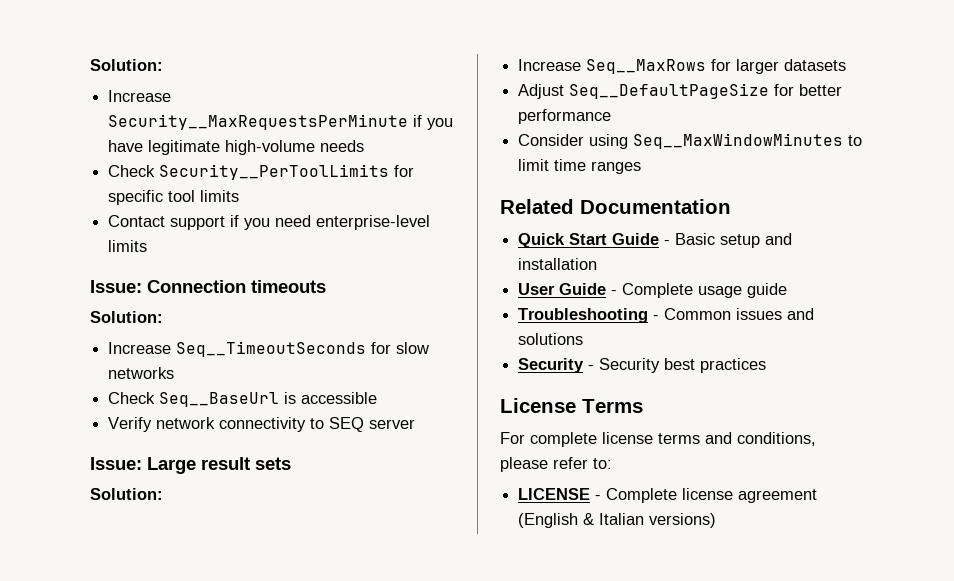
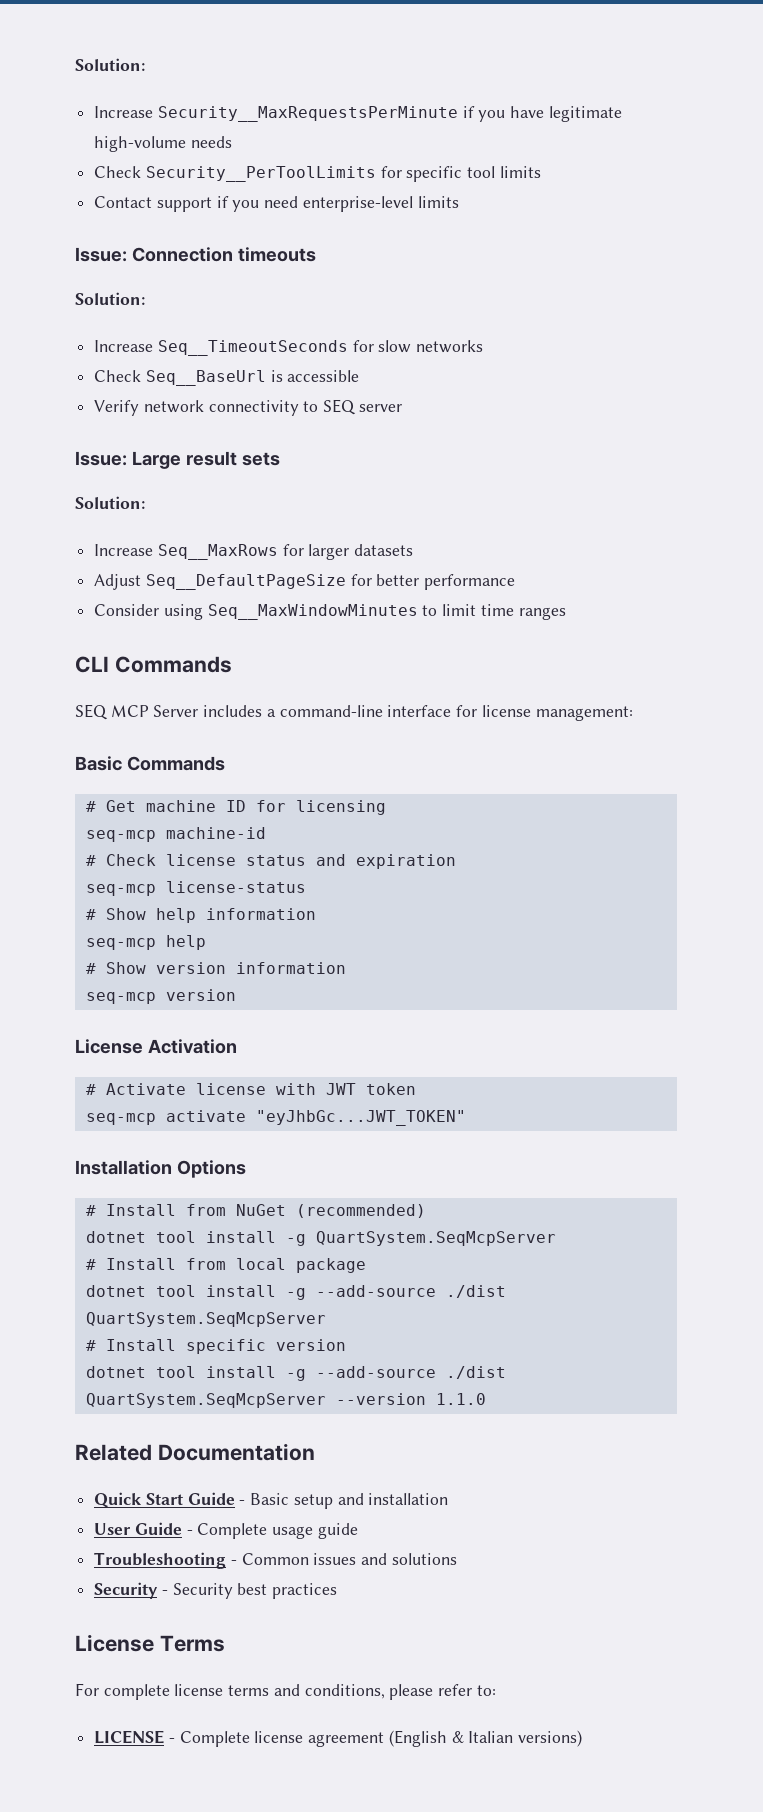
+ CLI Commands
+ SEQ MCP Server includes a command-line interface for license management:
+ Basic Commands
+ # Get machine ID for licensing
+ seq-mcp machine-id
+ # Check license status and expiration
+ seq-mcp license-status
+ # Show help information
+ seq-mcp help
+ # Show version information
+ seq-mcp version
+ License Activation
+ # Activate license with JWT token
+ seq-mcp activate "eyJhbGc...JWT_TOKEN"
+ Installation Options
+ # Install from NuGet (recommended)
+ dotnet tool install -g QuartSystem.SeqMcpServer
+ # Install from local package
+ dotnet tool install -g --add-source ./dist QuartSystem.SeqMcpServer
+ # Install specific version
+ dotnet tool install -g --add-source ./dist QuartSystem.SeqMcpServer --version 1.1.0

